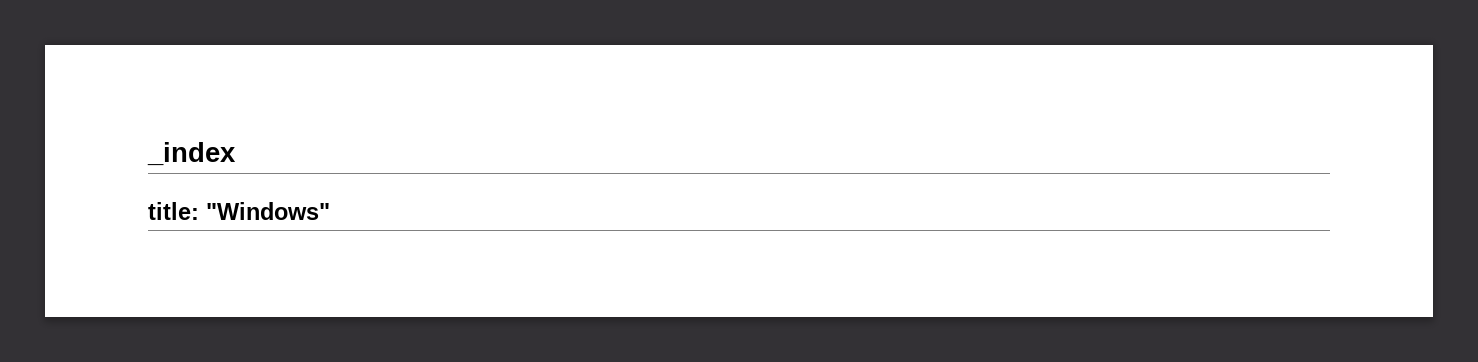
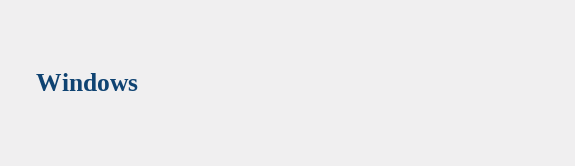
- _index
- title: "Windows"
+ Windows

